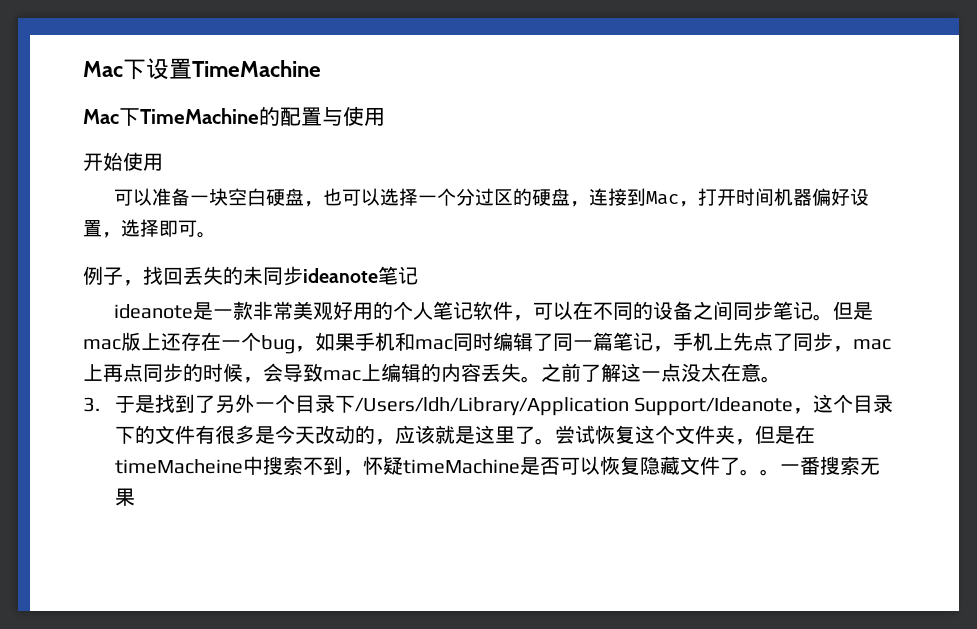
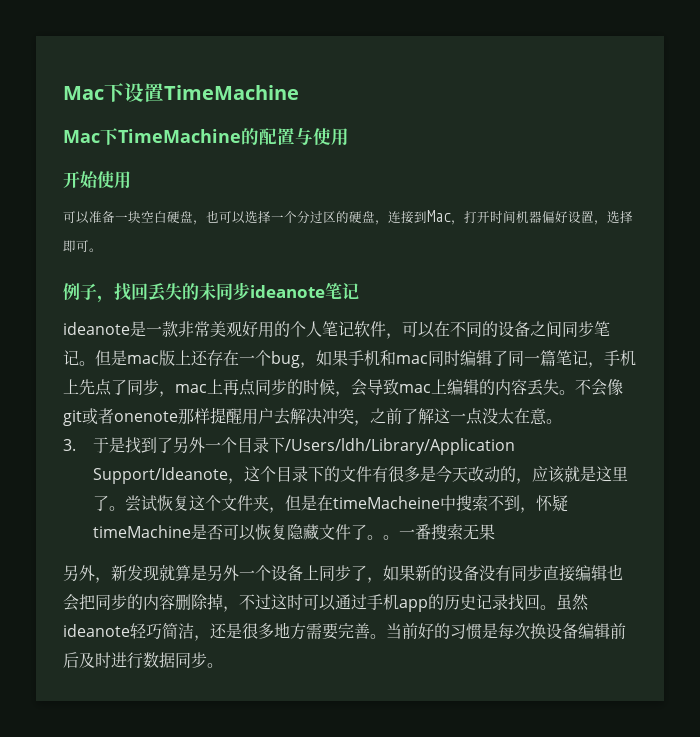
- 之前了解这一点没太在意。
+ 不会像git或者onenote那样提醒用户去解决冲突，之前了解这一点没太在意。
+ 另外，新发现就算是另外一个设备上同步了，如果新的设备没有同步直接编辑也会把同步的内容删除掉，不过这时可以通过手机app的历史记录找回。虽然ideanote轻巧简洁，还是很多地方需要完善。当前好的习惯是每次换设备编辑前后及时进行数据同步。

